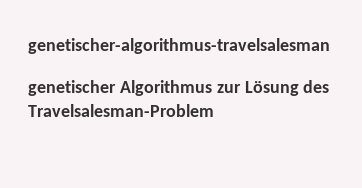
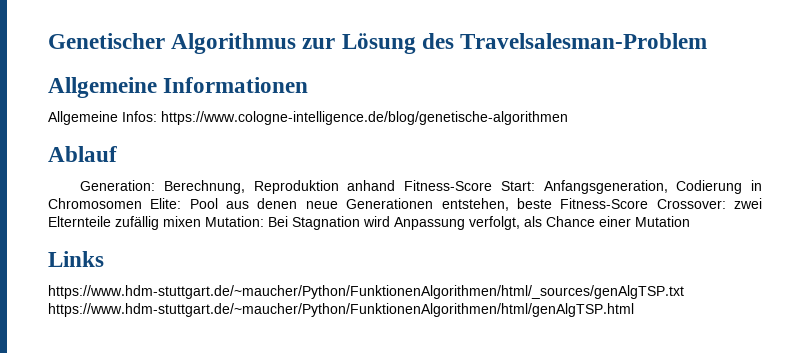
- genetischer-algorithmus-travelsalesman
- genetischer Algorithmus zur Lösung des Travelsalesman-Problem
+ Genetischer Algorithmus zur Lösung des Travelsalesman-Problem
+ Allgemeine Informationen
+ Allgemeine Infos: https://www.cologne-intelligence.de/blog/genetische-algorithmen
+ Ablauf
+ Generation: Berechnung, Reproduktion anhand Fitness-Score Start: Anfangsgeneration, Codierung in Chromosomen Elite: Pool aus denen neue Generationen entstehen, beste Fitness-Score Crossover: zwei Elternteile zufällig mixen Mutation: Bei Stagnation wird Anpassung verfolgt, als Chance einer Mutation
+ Links
+ https://www.hdm-stuttgart.de/~maucher/Python/FunktionenAlgorithmen/html/_sources/genAlgTSP.txt https://www.hdm-stuttgart.de/~maucher/Python/FunktionenAlgorithmen/html/genAlgTSP.html

